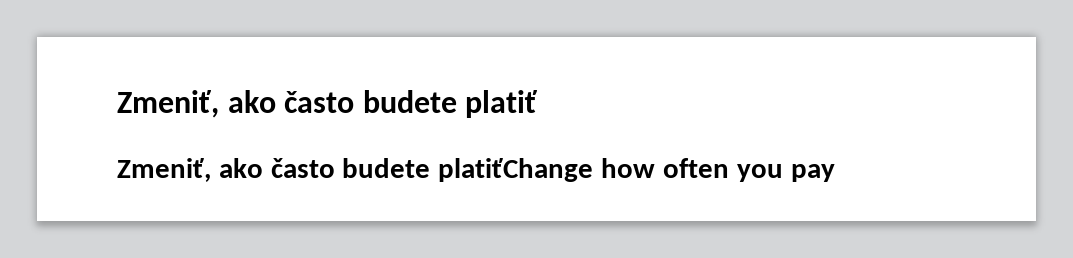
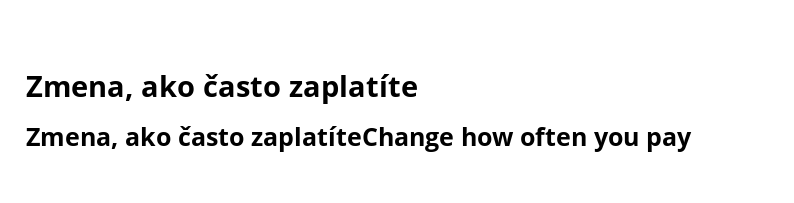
- Zmeniť, ako často budete platiť
- Zmeniť, ako často budete platiťChange how often you pay
+ Zmena, ako často zaplatíte
+ Zmena, ako často zaplatíteChange how often you pay

